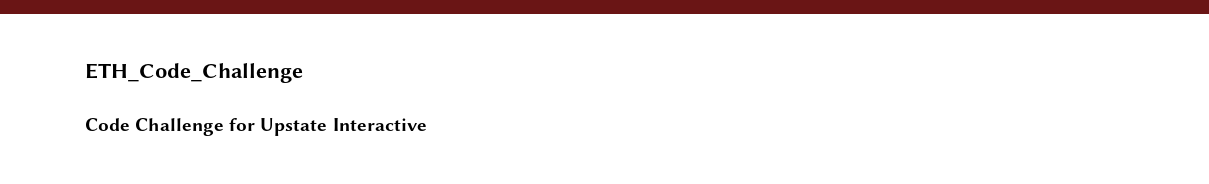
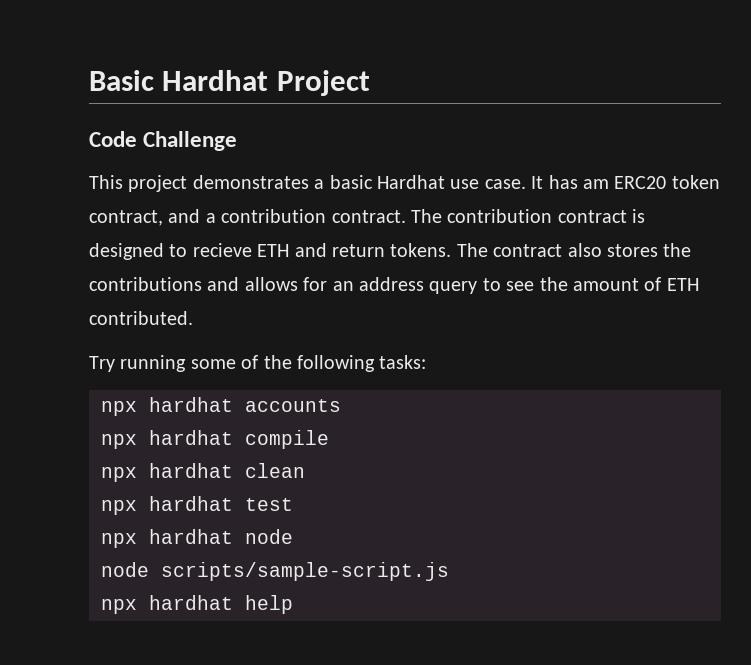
- ETH_Code_Challenge
+ Basic Hardhat Project
- Code Challenge for Upstate Interactive
+ Code Challenge
+ This project demonstrates a basic Hardhat use case. It has am ERC20 token contract, and a contribution contract. The contribution contract is designed to recieve ETH and return tokens. The contract also stores the contributions and allows for an address query to see the amount of ETH contributed.
+ Try running some of the following tasks:
+ npx hardhat accounts
+ npx hardhat compile
+ npx hardhat clean
+ npx hardhat test
+ npx hardhat node
+ node scripts/sample-script.js
+ npx hardhat help

